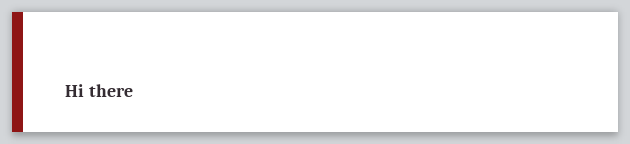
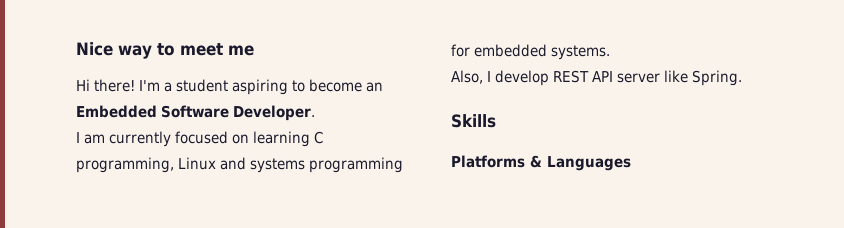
- Hi there
+ Nice way to meet me
+ Hi there! I'm a student aspiring to become an Embedded Software Developer.
+ I am currently focused on learning C programming, Linux and systems programming for embedded systems.
+ Also, I develop REST API server like Spring.
+ Skills
+ Platforms & Languages

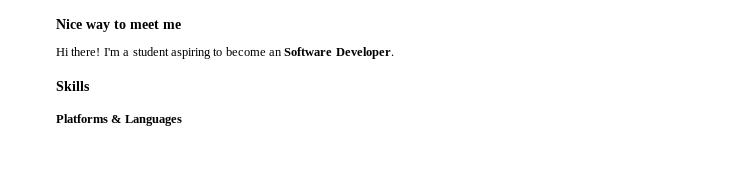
- I'm a student aspiring to become an Embedded Software Developer.
+ I'm a student aspiring to become an Software Developer.
- I am currently focused on learning C programming, Linux and systems programming for embedded systems.
- Also, I develop REST API server like Spring.

